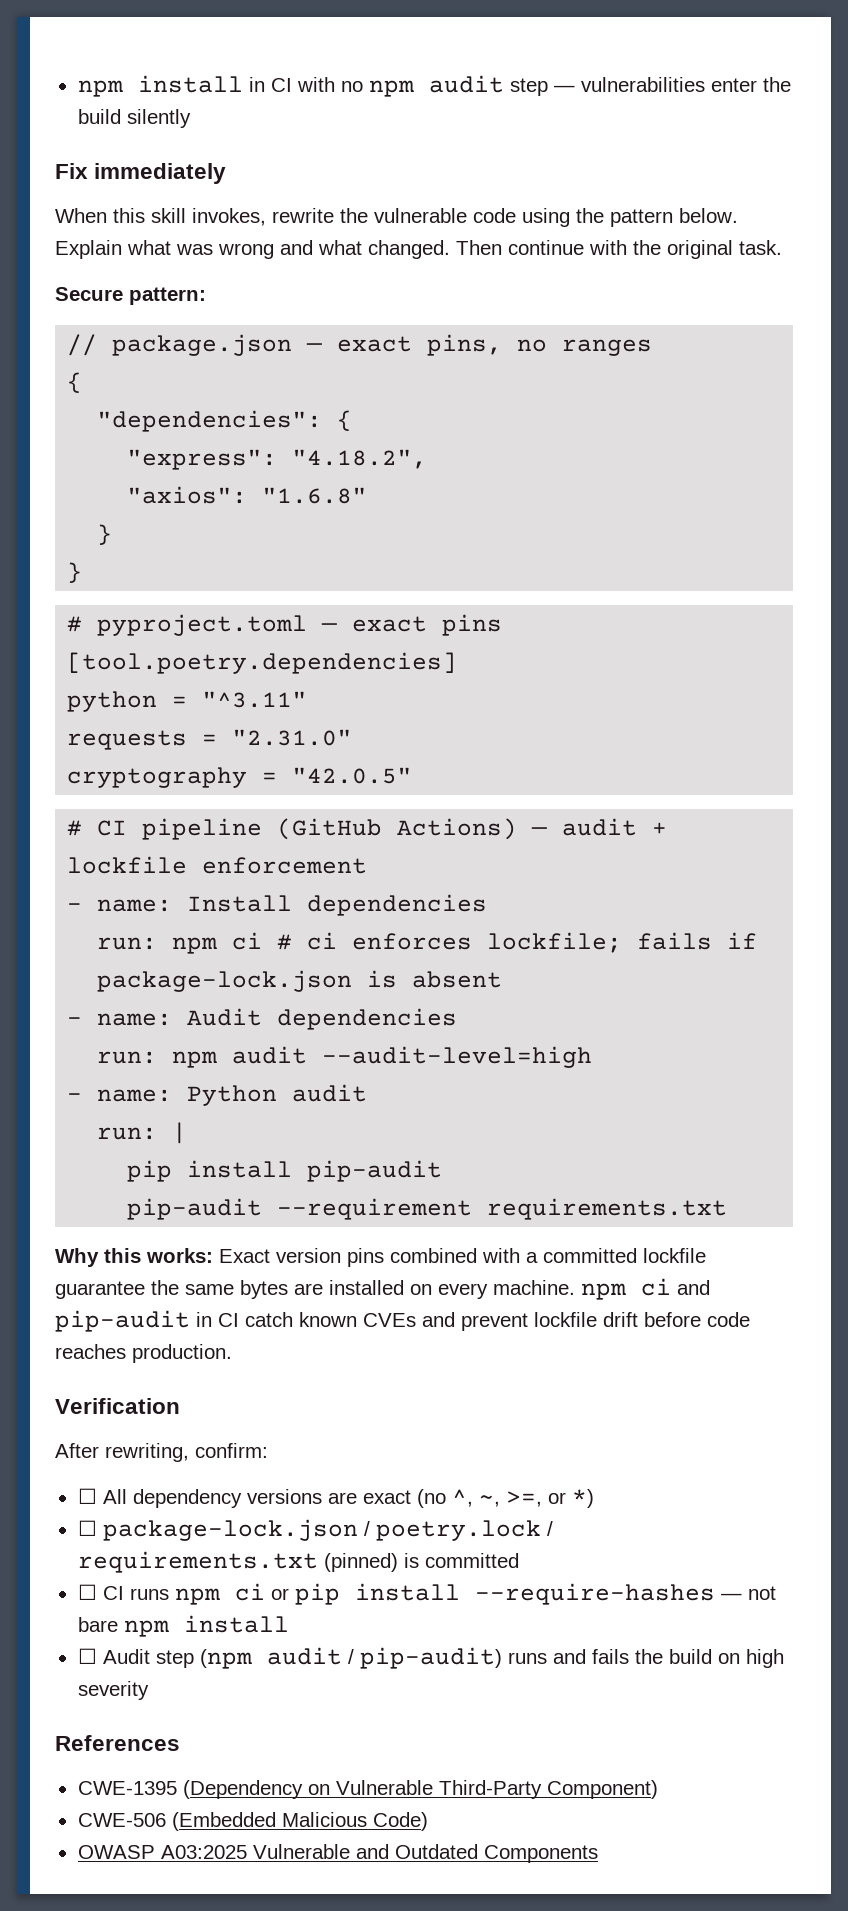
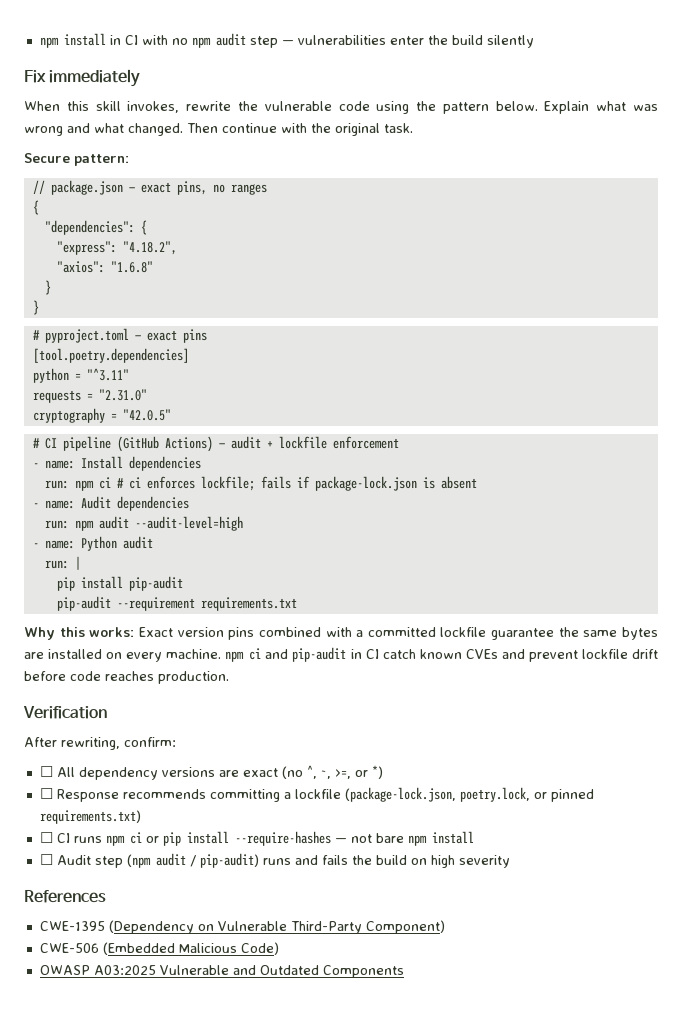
- ☐ package-lock.json / poetry.lock / requirements.txt (pinned) is committed
+ ☐ Response recommends committing a lockfile (package-lock.json, poetry.lock, or pinned requirements.txt)

